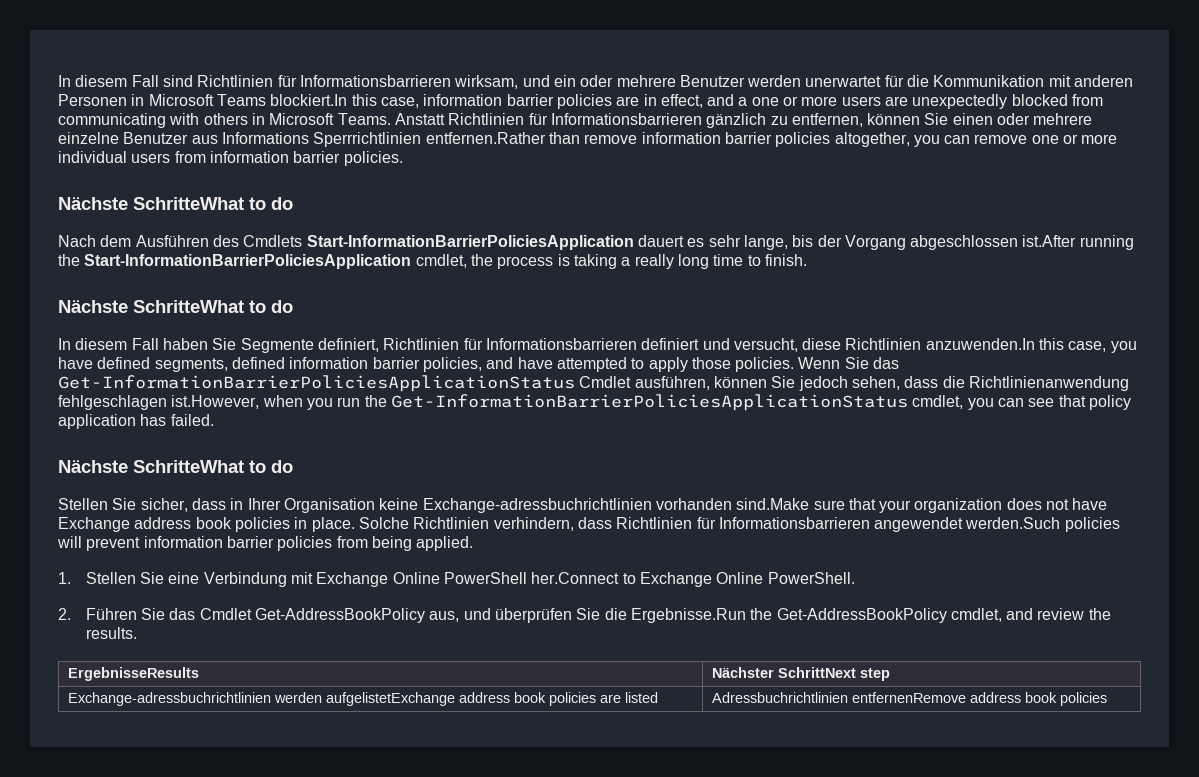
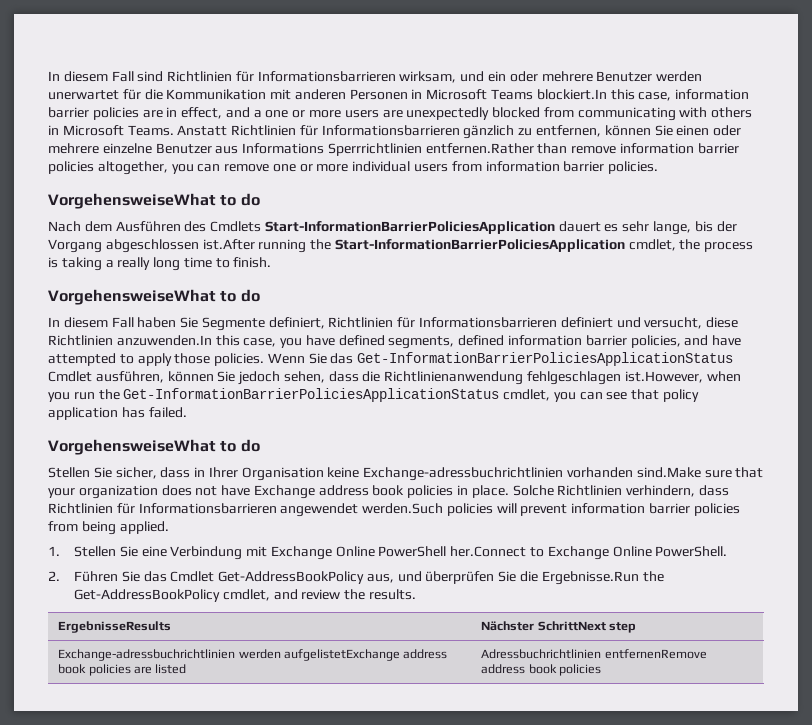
  Anstatt Richtlinien für Informationsbarrieren gänzlich zu entfernen, können Sie einen oder mehrere einzelne Benutzer aus Informations Sperrrichtlinien entfernen.Rather than remove information barrier policies altogether, you can remove one or more individual users from information barrier policies.
- Nächste SchritteWhat to do
+ VorgehensweiseWhat to do
  Nach dem Ausführen des Cmdlets Start-InformationBarrierPoliciesApplication dauert es sehr lange, bis der Vorgang abgeschlossen ist.After running the Start-InformationBarrierPoliciesApplication cmdlet, the process is taking a really long time to finish.
- Nächste SchritteWhat to do
+ VorgehensweiseWhat to do
  Wenn Sie das Get-InformationBarrierPoliciesApplicationStatus Cmdlet ausführen, können Sie jedoch sehen, dass die Richtlinienanwendung fehlgeschlagen ist.However, when you run the Get-InformationBarrierPoliciesApplicationStatus cmdlet, you can see that policy application has failed.
- Nächste SchritteWhat to do
+ VorgehensweiseWhat to do

